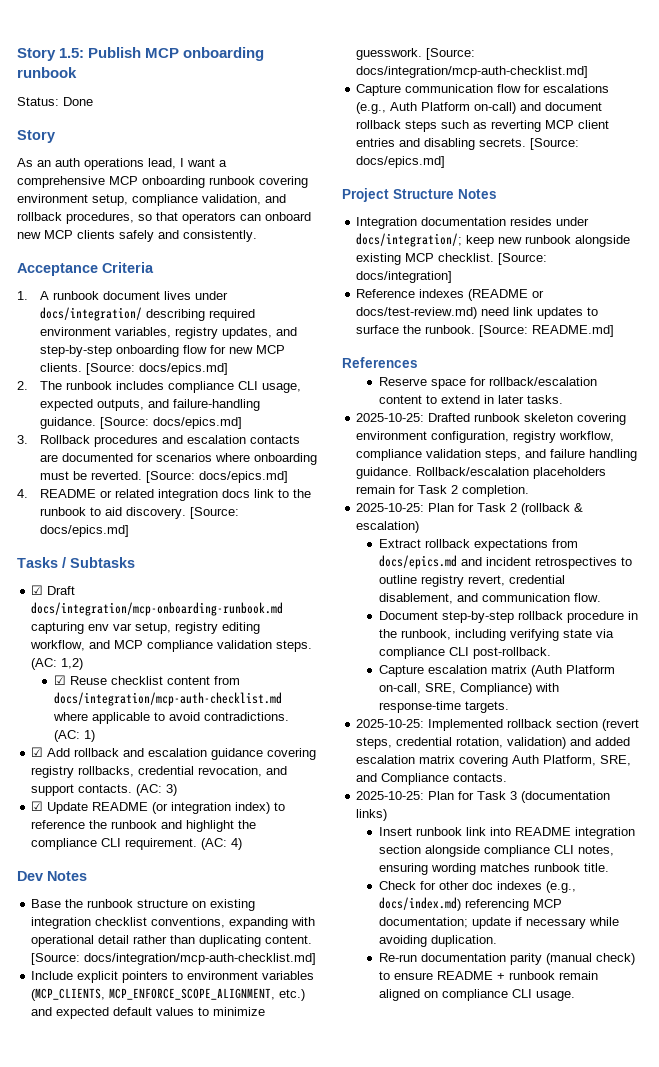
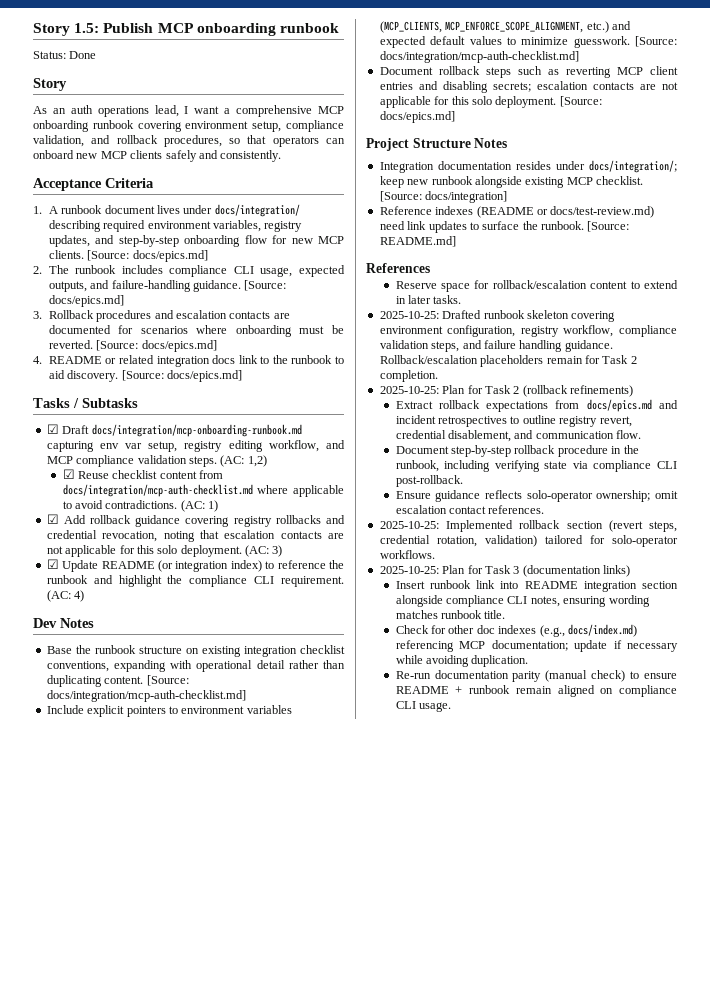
- ☑ Add rollback and escalation guidance covering registry rollbacks, credential revocation, and support contacts.
+ ☑ Add rollback guidance covering registry rollbacks and credential revocation, noting that escalation contacts are not applicable for this solo deployment.
- Capture communication flow for escalations (e.g., Auth Platform on-call) and document rollback steps such as reverting MCP client entries and disabling secrets.
+ Document rollback steps such as reverting MCP client entries and disabling secrets; escalation contacts are not applicable for this solo deployment.
- 2025-10-25: Plan for Task 2 (rollback & escalation)
+ 2025-10-25: Plan for Task 2 (rollback refinements)
- Capture escalation matrix (Auth Platform on-call, SRE, Compliance) with response-time targets.
+ Ensure guidance reflects solo-operator ownership; omit escalation contact references.
- 2025-10-25: Implemented rollback section (revert steps, credential rotation, validation) and added escalation matrix covering Auth Platform, SRE, and Compliance contacts.
+ 2025-10-25: Implemented rollback section (revert steps, credential rotation, validation) tailored for solo-operator workflows.

